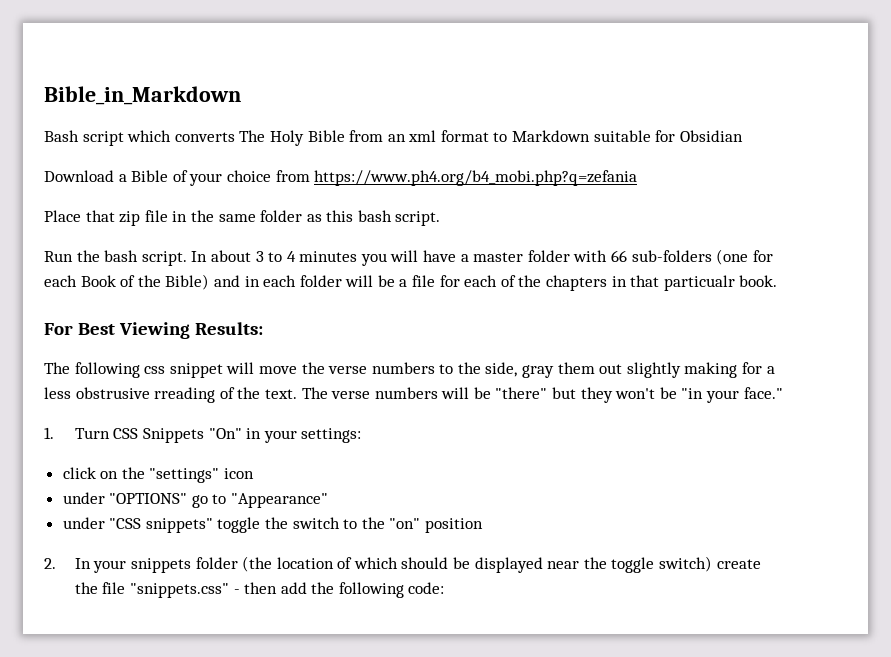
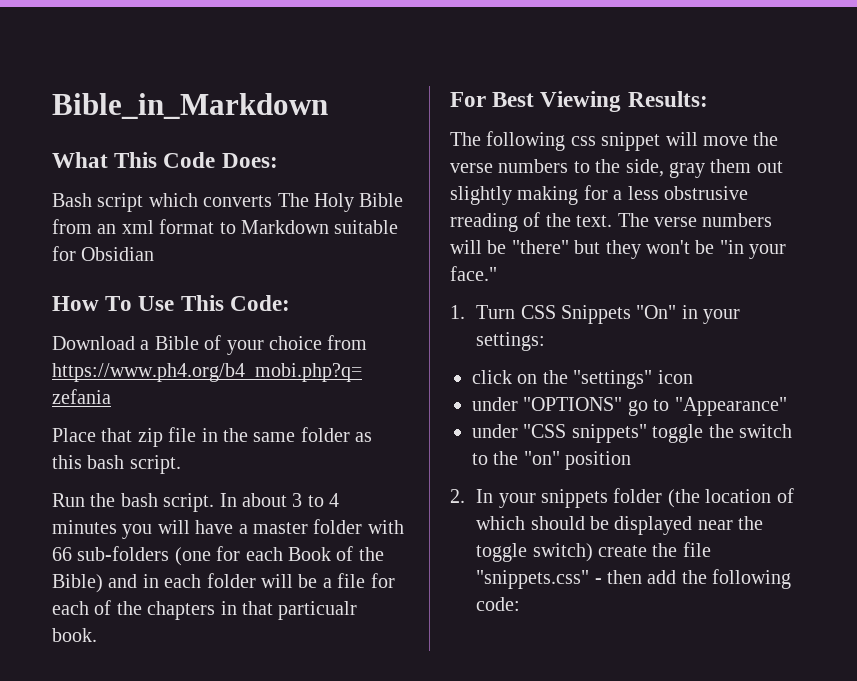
+ What This Code Does:
+ How To Use This Code:

